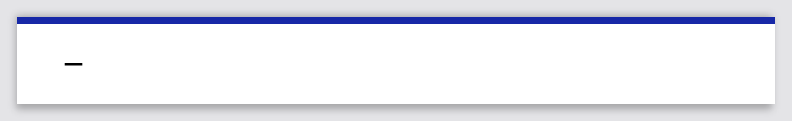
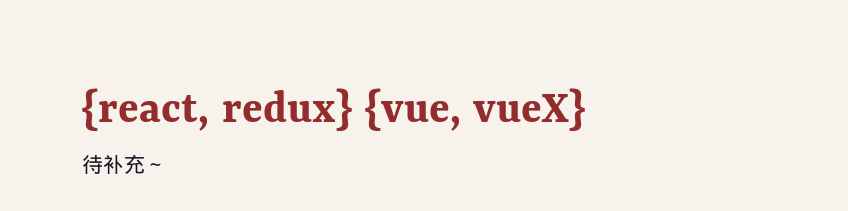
- 一
+ {react, redux} {vue, vueX}
+ 待补充～

